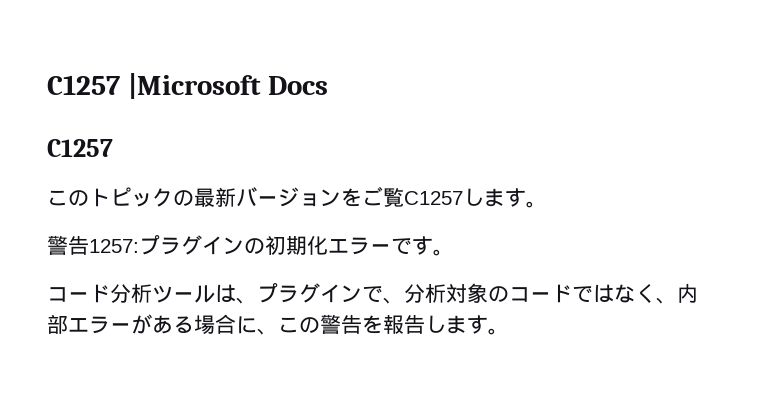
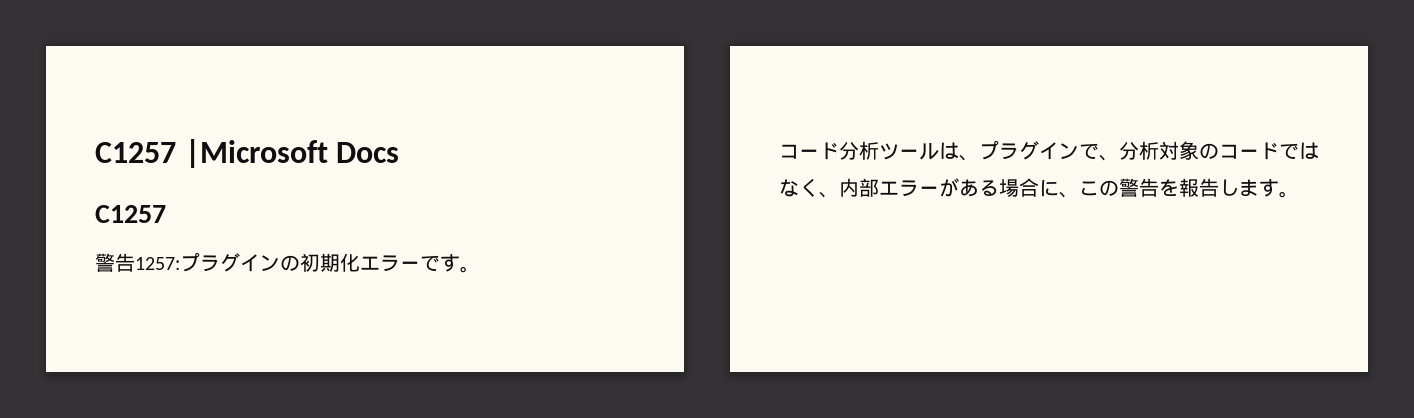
- このトピックの最新バージョンをご覧C1257します。

